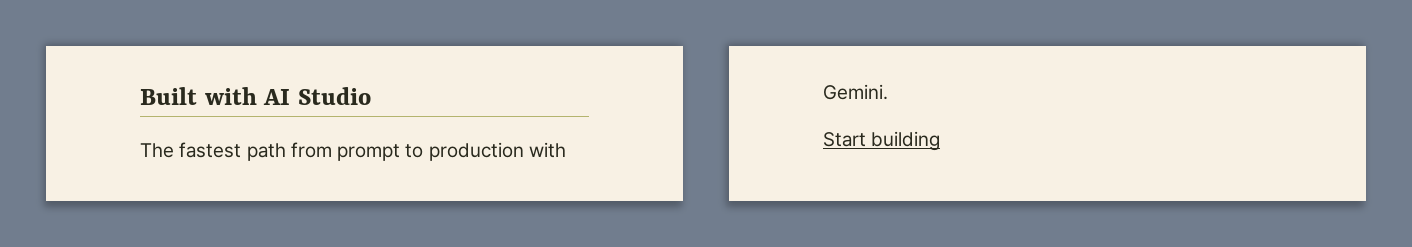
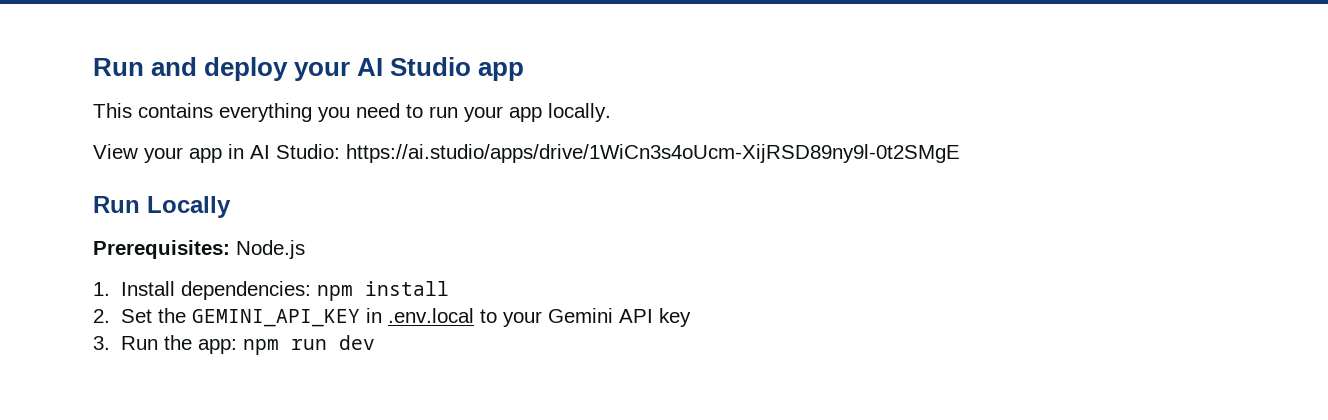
- Built with AI Studio
- The fastest path from prompt to production with Gemini.
- Start building
+ Run and deploy your AI Studio app
+ This contains everything you need to run your app locally.
+ View your app in AI Studio: https://ai.studio/apps/drive/1WiCn3s4oUcm-XijRSD89ny9l-0t2SMgE
+ Run Locally
+ Prerequisites: Node.js
+ 1. Install dependencies: npm install
+ 2. Set the GEMINI_API_KEY in .env.local to your Gemini API key
+ 3. Run the app: npm run dev

